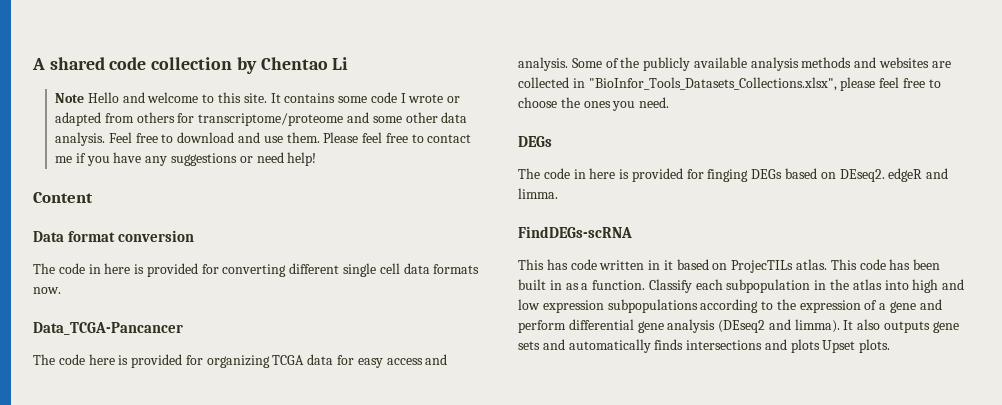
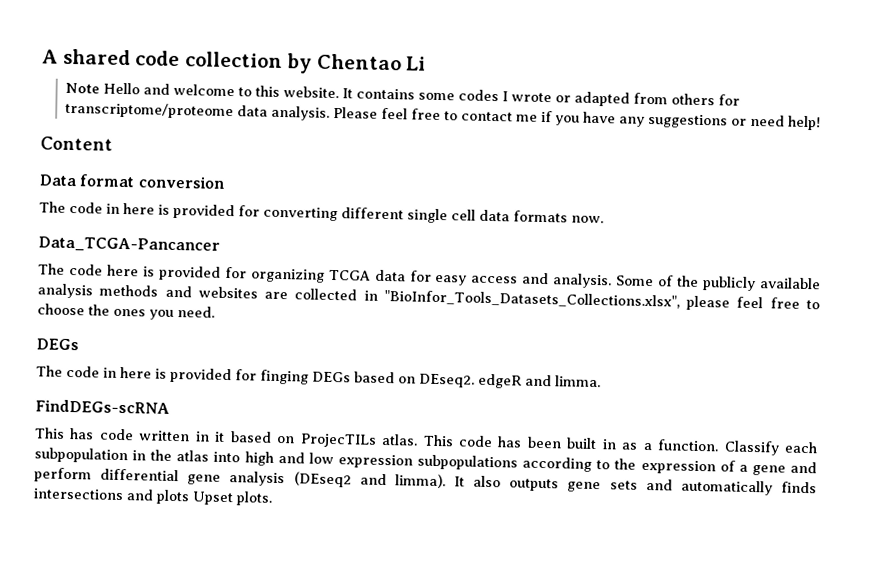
- Note Hello and welcome to this site.
+ Note Hello and welcome to this website.
- It contains some code I wrote or adapted from others for transcriptome/proteome and some other data analysis. Feel free to download and use them.
+ It contains some codes I wrote or adapted from others for transcriptome/proteome data analysis.

